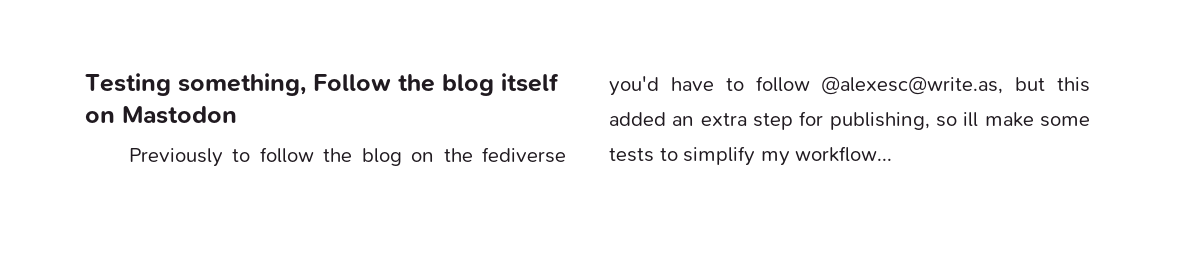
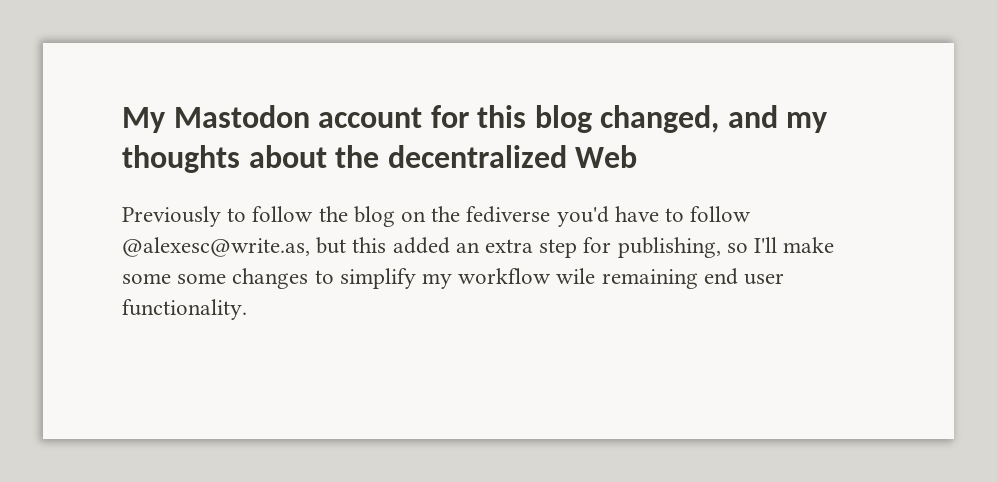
- Testing something, Follow the blog itself on Mastodon
+ My Mastodon account for this blog changed, and my thoughts about the decentralized Web
- Previously to follow the blog on the fediverse you'd have to follow @alexesc@write.as, but this added an extra step for publishing, so ill make some tests to simplify my workflow...
+ Previously to follow the blog on the fediverse you'd have to follow @alexesc@write.as, but this added an extra step for publishing, so I'll make some some changes to simplify my workflow wile remaining end user functionality.

